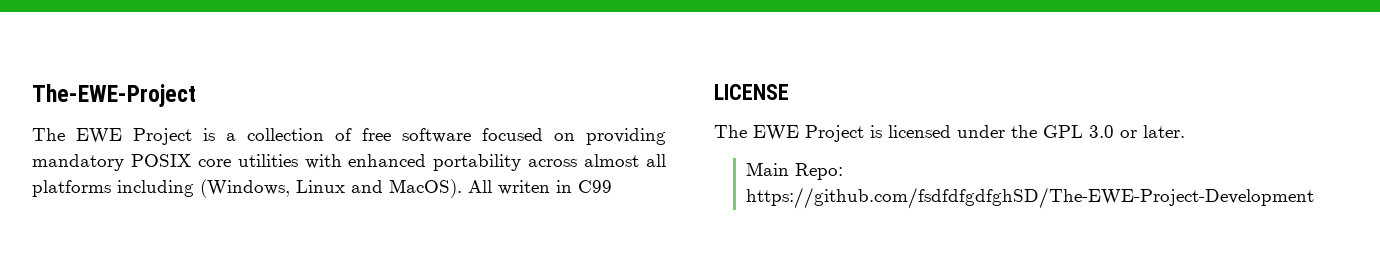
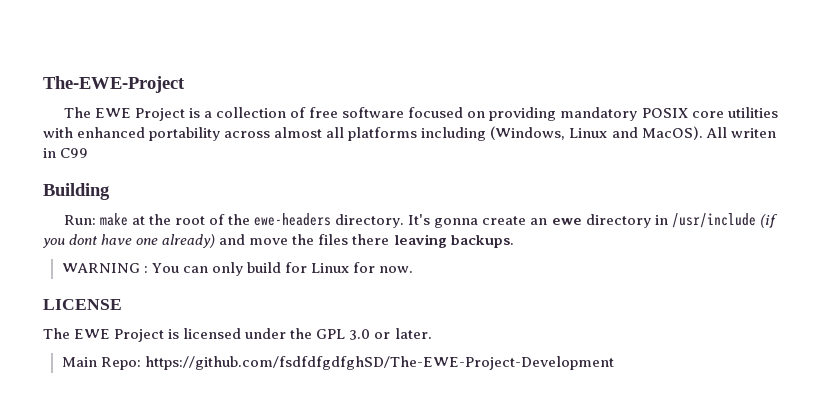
+ Building
+ Run: make at the root of the ewe-headers directory. It's gonna create an ewe directory in /usr/include (if you dont have one already) and move the files there leaving backups.
+ WARNING : You can only build for Linux for now.

